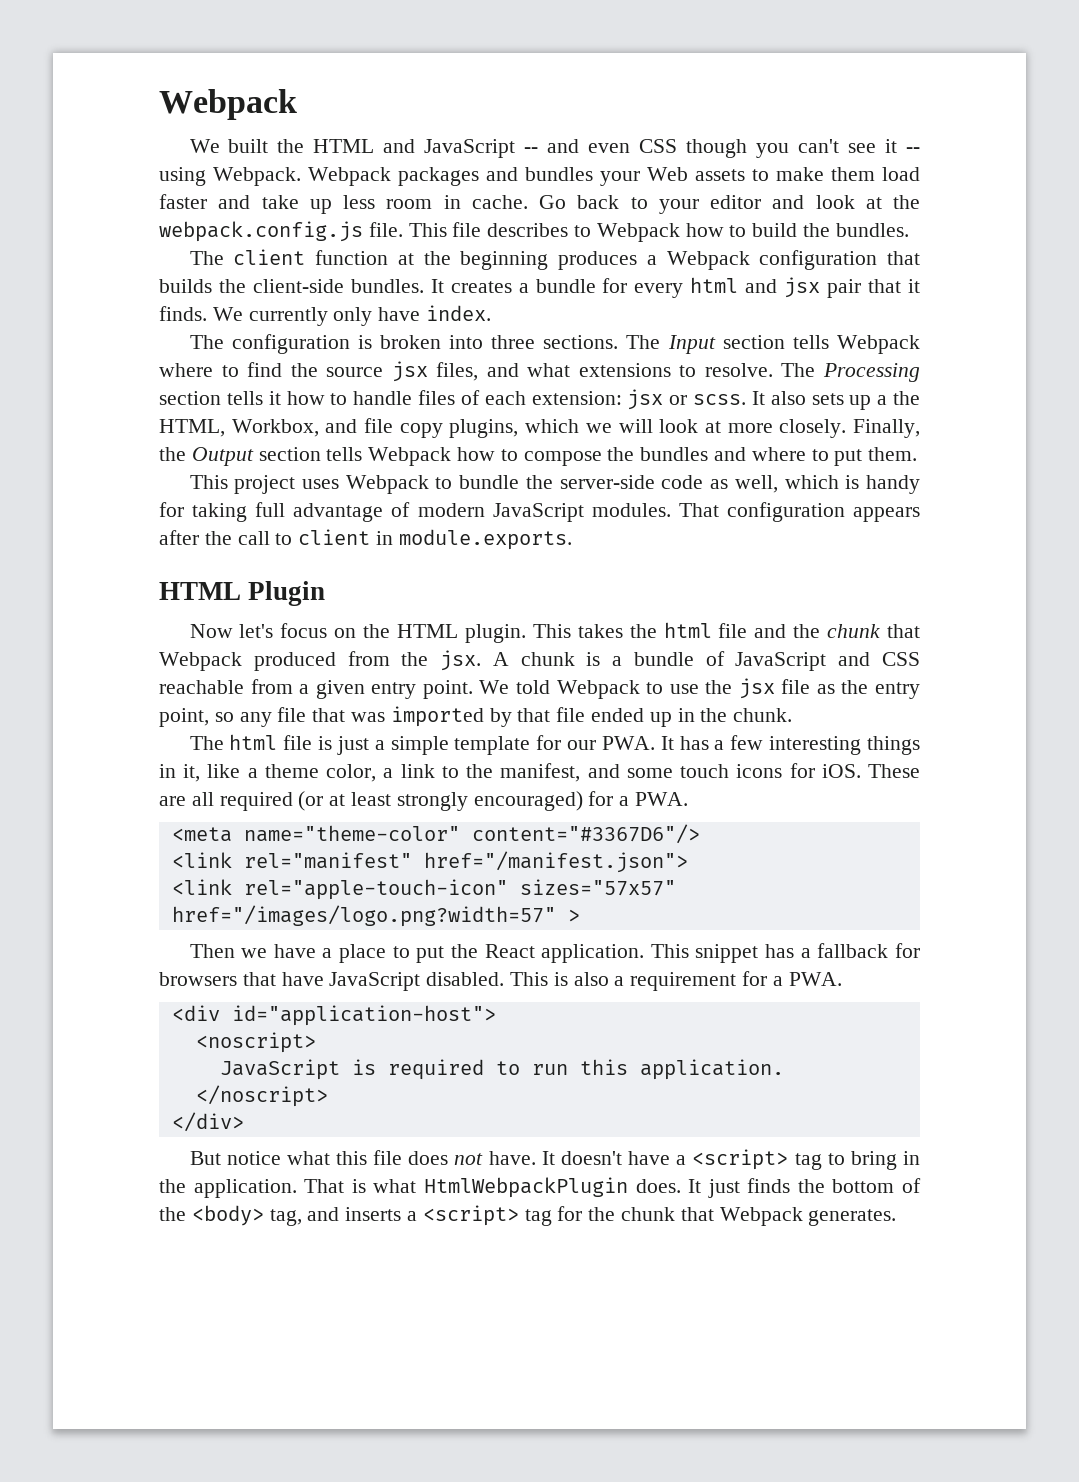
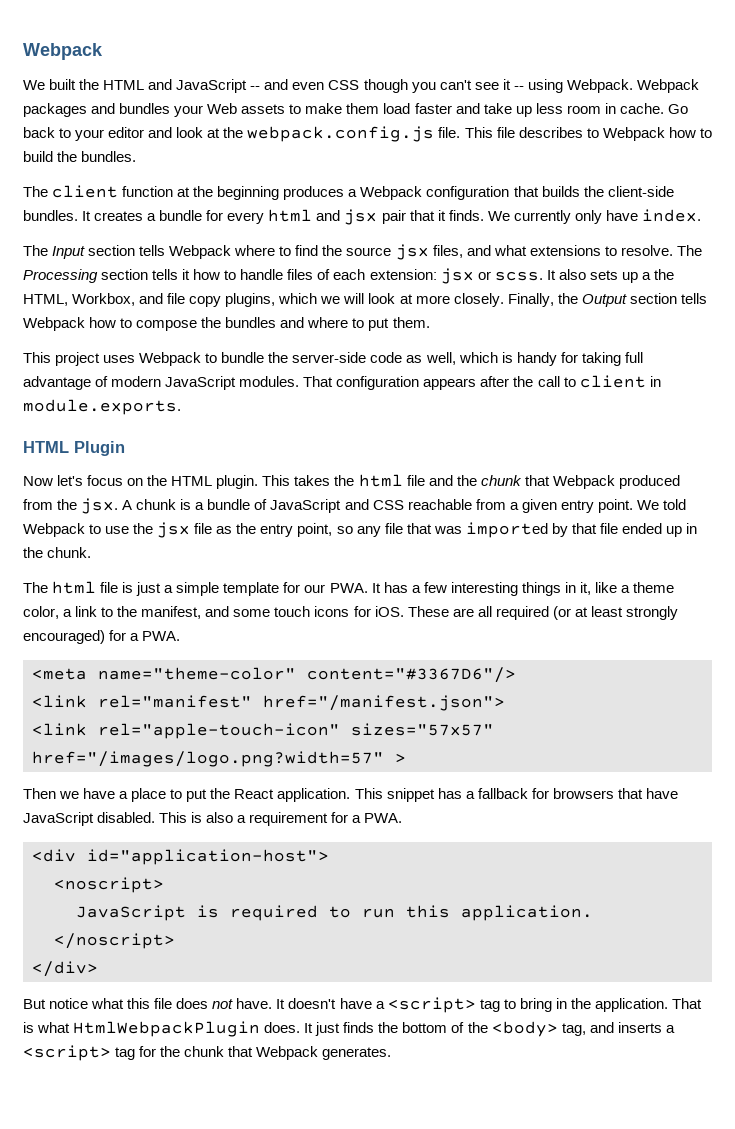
- The configuration is broken into three sections. The Input section tells Webpack where to find the source jsx files, and what extensions to resolve.
+ The Input section tells Webpack where to find the source jsx files, and what extensions to resolve.

